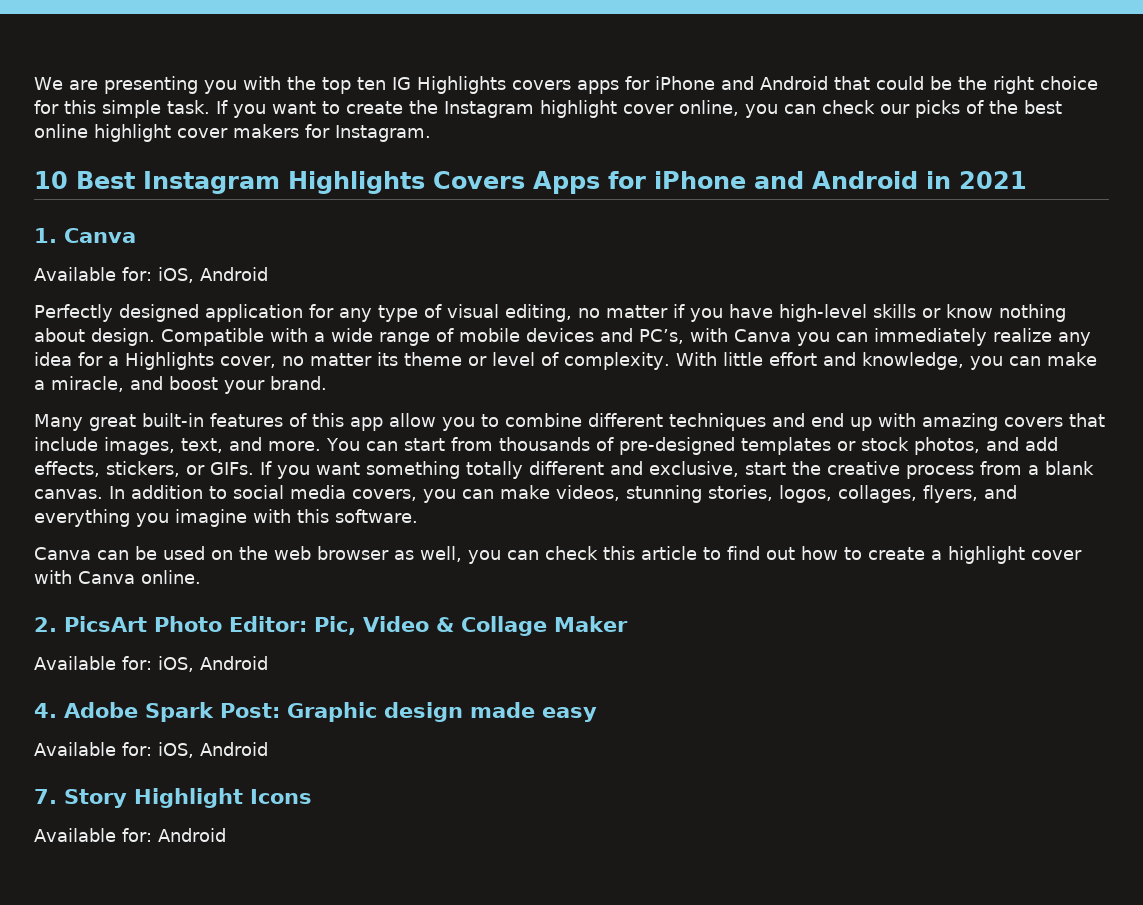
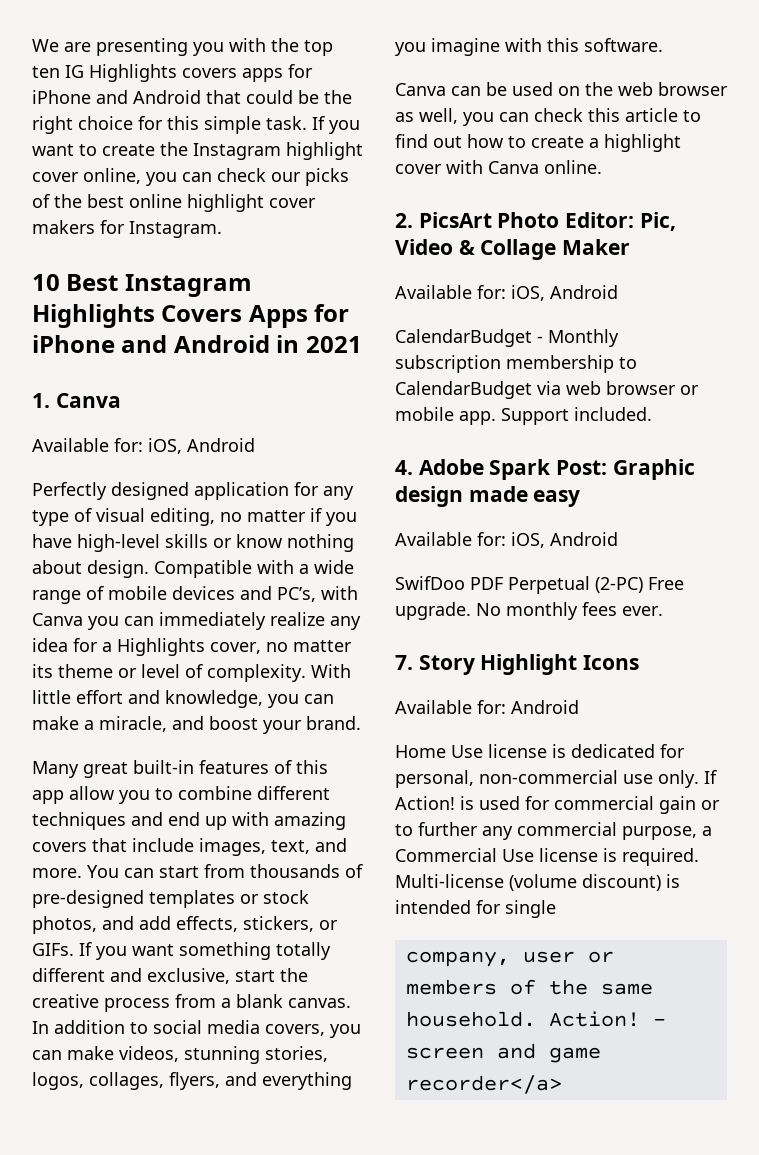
+ CalendarBudget - Monthly subscription membership to CalendarBudget via web browser or mobile app. Support included.
+ SwifDoo PDF Perpetual (2-PC) Free upgrade. No monthly fees ever.
+ Home Use license is dedicated for personal, non-commercial use only. If Action! is used for commercial gain or to further any commercial purpose, a Commercial Use license is required. Multi-license (volume discount) is intended for single
+ company, user or members of the same household. Action! - screen and game recorder</a>

